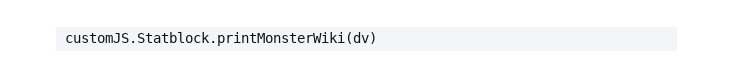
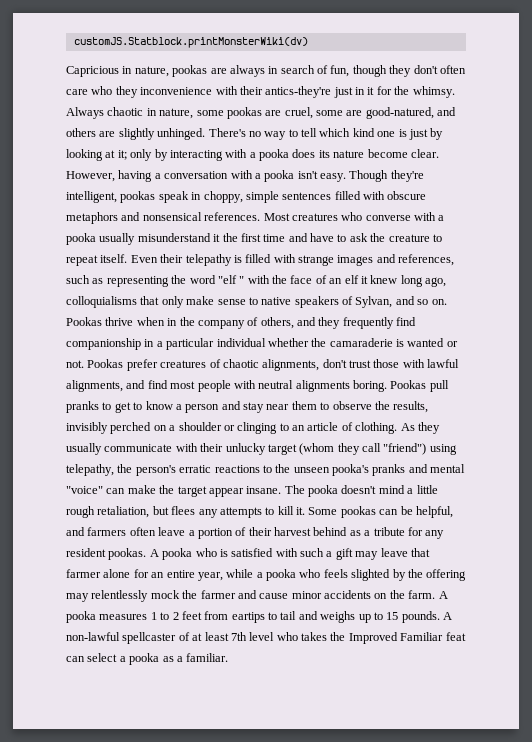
+ Capricious in nature, pookas are always in search of fun, though they don't often care who they inconvenience with their antics-they're just in it for the whimsy. Always chaotic in nature, some pookas are cruel, some are good-natured, and others are slightly unhinged. There's no way to tell which kind one is just by looking at it; only by interacting with a pooka does its nature become clear. However, having a conversation with a pooka isn't easy. Though they're intelligent, pookas speak in choppy, simple sentences filled with obscure metaphors and nonsensical references. Most creatures who converse with a pooka usually misunderstand it the first time and have to ask the creature to repeat itself. Even their telepathy is filled with strange images and references, such as representing the word "elf " with the face of an elf it knew long ago, colloquialisms that only make sense to native speakers of Sylvan, and so on. Pookas thrive when in the company of others, and they frequently find companionship in a particular individual whether the camaraderie is wanted or not. Pookas prefer creatures of chaotic alignments, don't trust those with lawful alignments, and find most people with neutral alignments boring. Pookas pull pranks to get to know a person and stay near them to observe the results, invisibly perched on a shoulder or clinging to an article of clothing. As they usually communicate with their unlucky target (whom they call "friend") using telepathy, the person's erratic reactions to the unseen pooka's pranks and mental "voice" can make the target appear insane. The pooka doesn't mind a little rough retaliation, but flees any attempts to kill it. Some pookas can be helpful, and farmers often leave a portion of their harvest behind as a tribute for any resident pookas. A pooka who is satisfied with such a gift may leave that farmer alone for an entire year, while a pooka who feels slighted by the offering may relentlessly mock the farmer and cause minor accidents on the farm. A pooka measures 1 to 2 feet from eartips to tail and weighs up to 15 pounds. A non-lawful spellcaster of at least 7th level who takes the Improved Familiar feat can select a pooka as a familiar.

